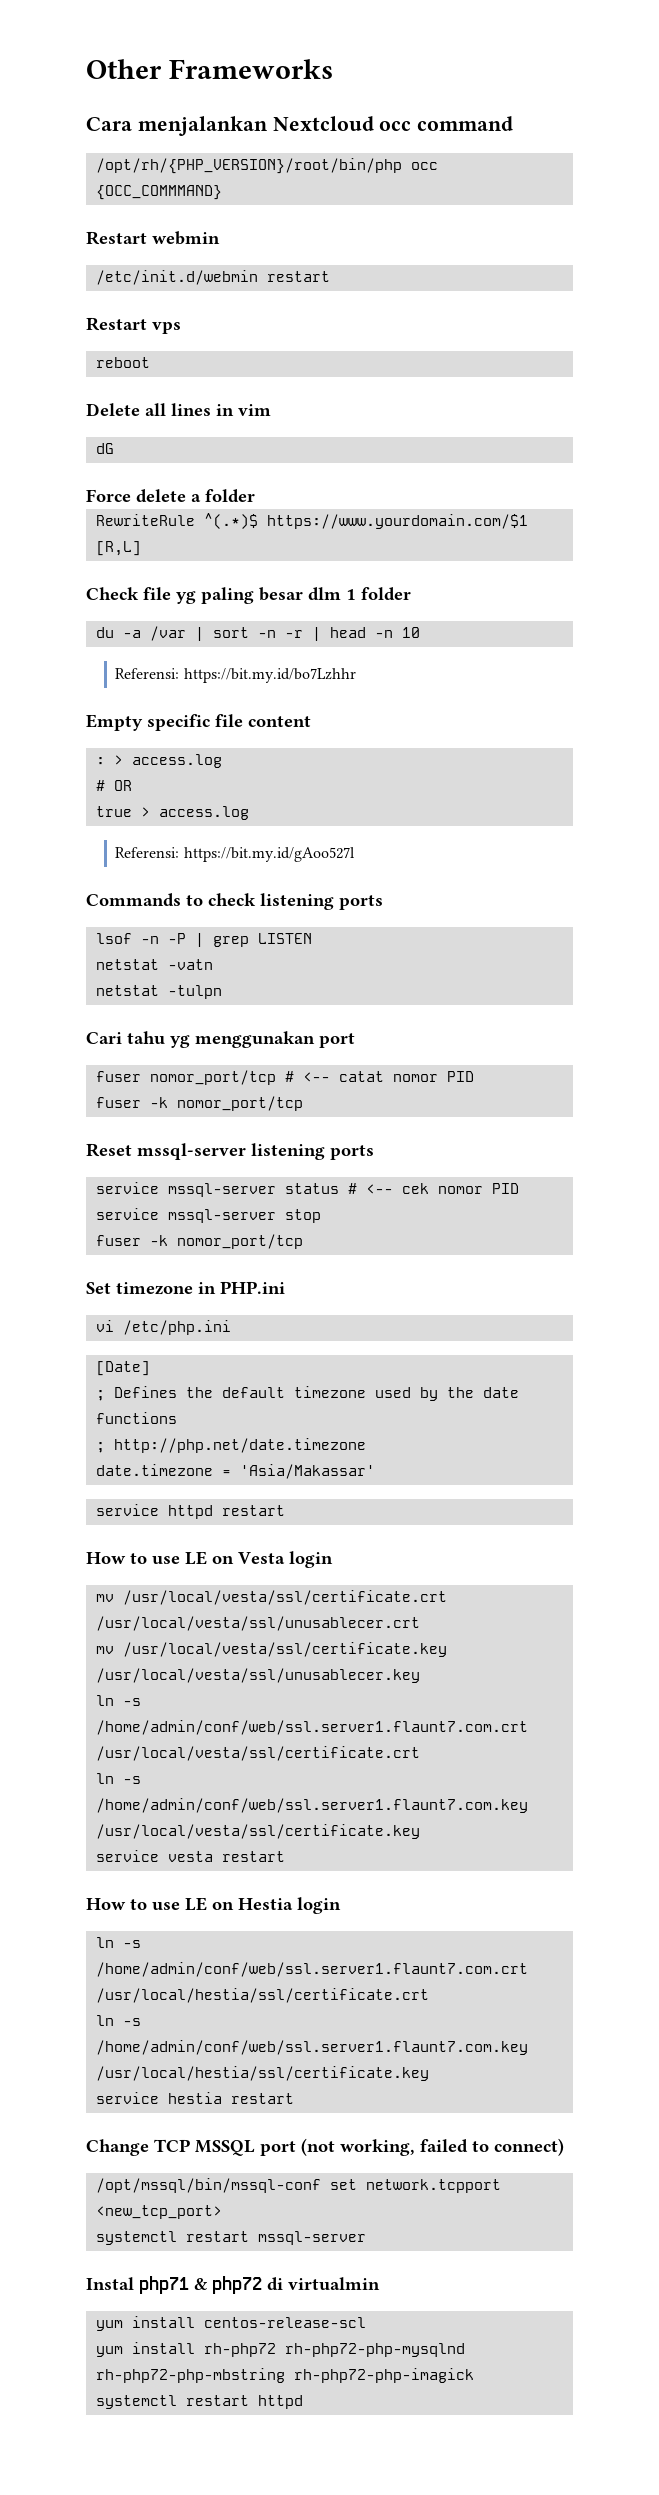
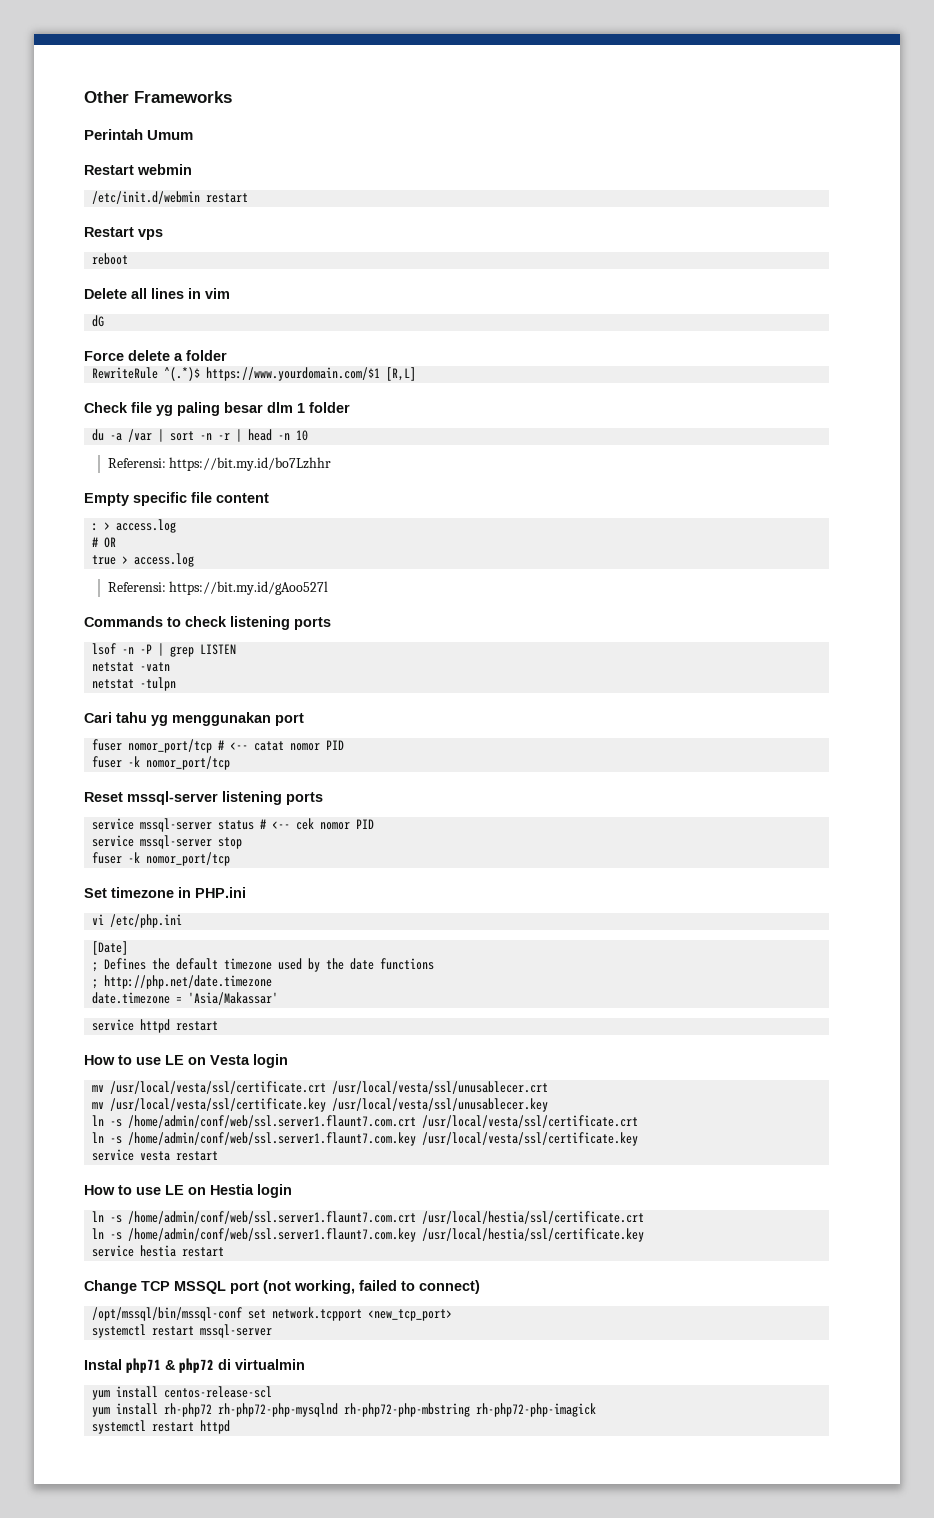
- Cara menjalankan Nextcloud occ command
- /opt/rh/{PHP_VERSION}/root/bin/php occ {OCC_COMMMAND}
+ Perintah Umum

